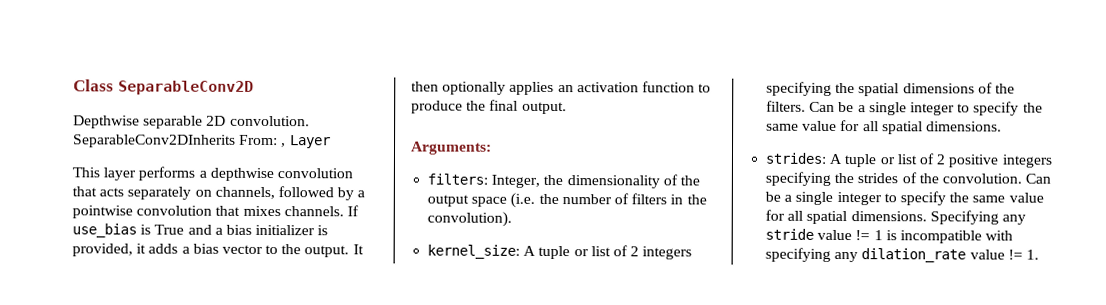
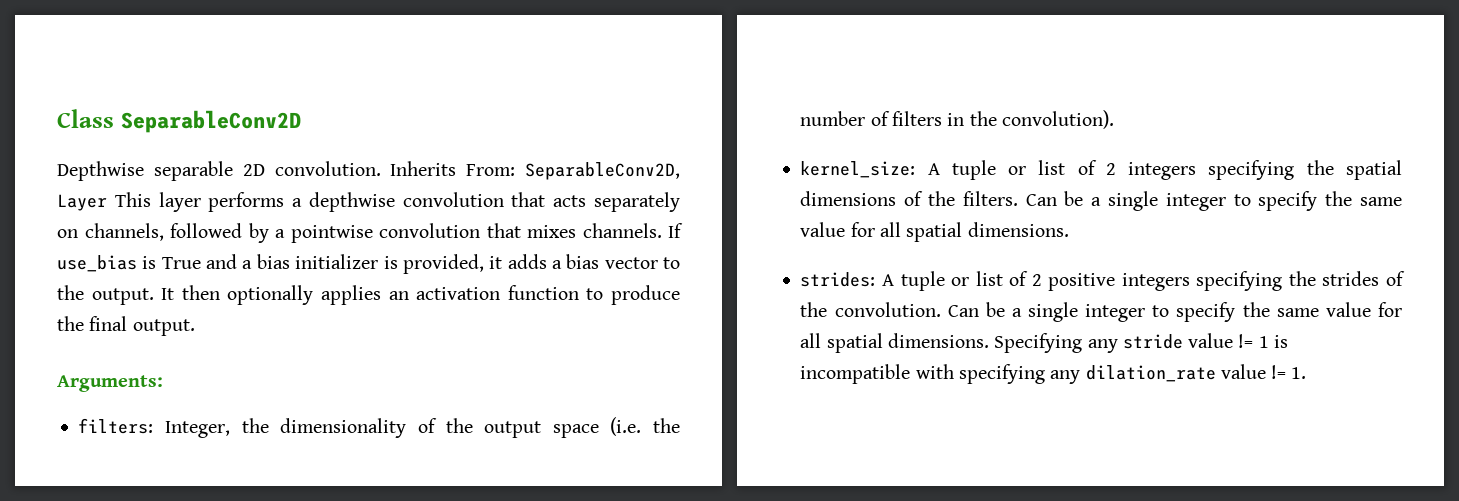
- SeparableConv2DInherits From: , Layer
- This layer performs a depthwise convolution that acts separately on channels, followed by a pointwise convolution that mixes channels.
+ Inherits From: SeparableConv2D, Layer This layer performs a depthwise convolution that acts separately on channels, followed by a pointwise convolution that mixes channels.

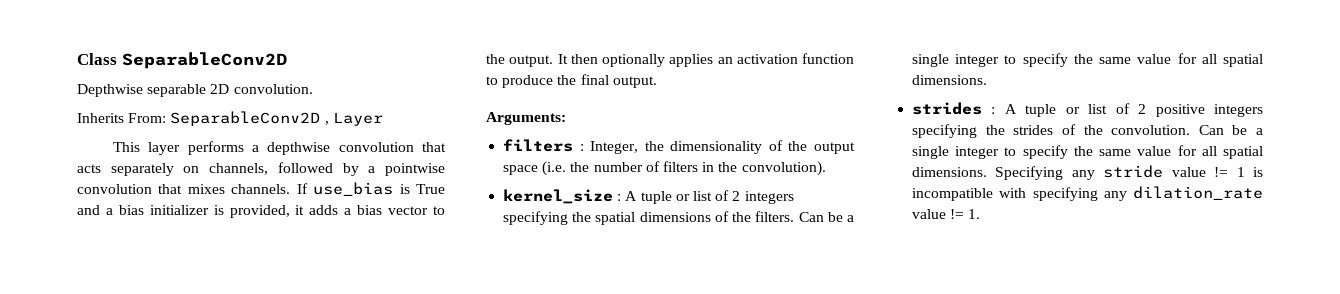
- Depthwise separable 2D convolution. Inherits From: SeparableConv2D, Layer This layer performs a depthwise convolution that acts separately on channels, followed by a pointwise convolution that mixes channels.
+ Depthwise separable 2D convolution.
+ Inherits From: SeparableConv2D , Layer
+ This layer performs a depthwise convolution that acts separately on channels, followed by a pointwise convolution that mixes channels.
- filters: Integer, the dimensionality of the output space (i.e. the number of filters in the convolution).
+ filters : Integer, the dimensionality of the output space (i.e. the number of filters in the convolution).
- kernel_size: A tuple or list of 2 integers specifying the spatial dimensions of the filters.
+ kernel_size : A tuple or list of 2 integers specifying the spatial dimensions of the filters.
- strides: A tuple or list of 2 positive integers specifying the strides of the convolution.
+ strides : A tuple or list of 2 positive integers specifying the strides of the convolution.

